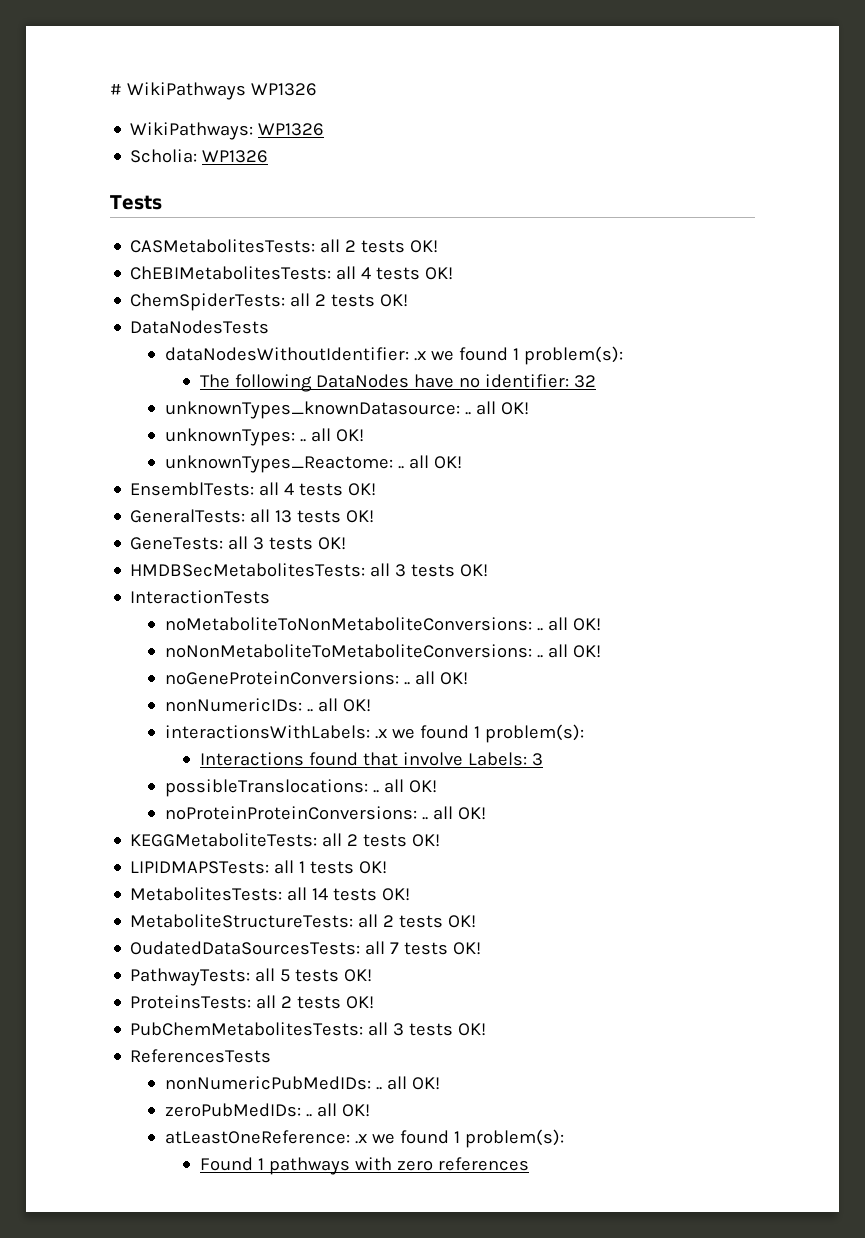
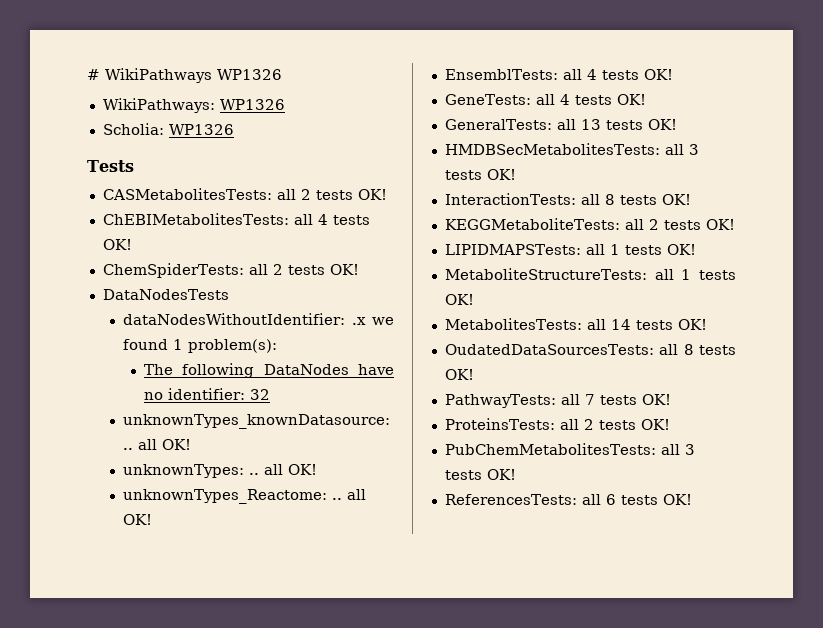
+ GeneTests: all 4 tests OK!
- GeneTests: all 3 tests OK!
- InteractionTests
- noMetaboliteToNonMetaboliteConversions: .. all OK!
- noNonMetaboliteToMetaboliteConversions: .. all OK!
- noGeneProteinConversions: .. all OK!
- nonNumericIDs: .. all OK!
- interactionsWithLabels: .x we found 1 problem(s):
- Interactions found that involve Labels: 3
- possibleTranslocations: .. all OK!
- noProteinProteinConversions: .. all OK!
+ InteractionTests: all 8 tests OK!
+ MetaboliteStructureTests: all 1 tests OK!
- MetaboliteStructureTests: all 2 tests OK!
- OudatedDataSourcesTests: all 7 tests OK!
+ OudatedDataSourcesTests: all 8 tests OK!
- PathwayTests: all 5 tests OK!
+ PathwayTests: all 7 tests OK!
- ReferencesTests
- nonNumericPubMedIDs: .. all OK!
- zeroPubMedIDs: .. all OK!
- atLeastOneReference: .x we found 1 problem(s):
- Found 1 pathways with zero references
+ ReferencesTests: all 6 tests OK!

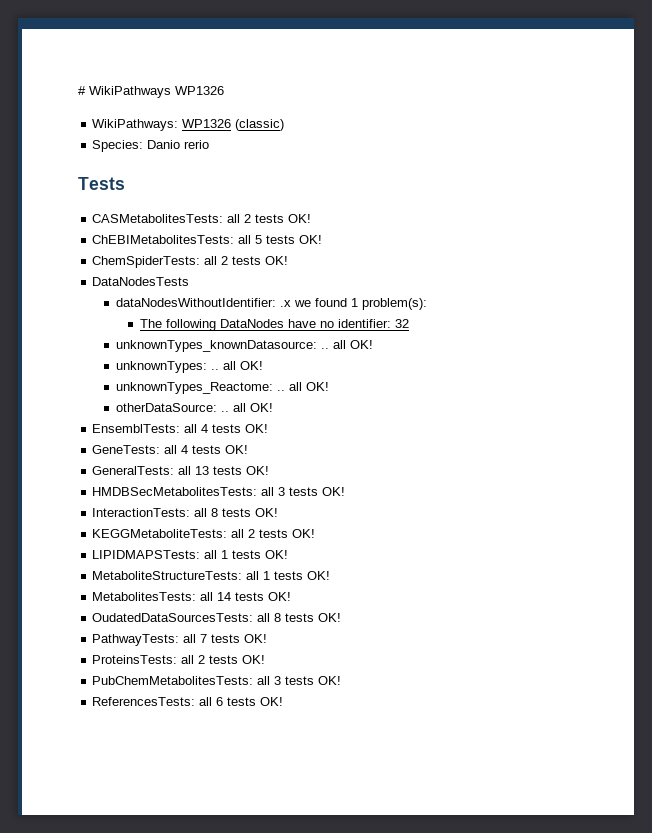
- WikiPathways: WP1326
- Scholia: WP1326
+ WikiPathways: WP1326 (classic)
+ Species: Danio rerio
- ChEBIMetabolitesTests: all 4 tests OK!
+ ChEBIMetabolitesTests: all 5 tests OK!
+ otherDataSource: .. all OK!

